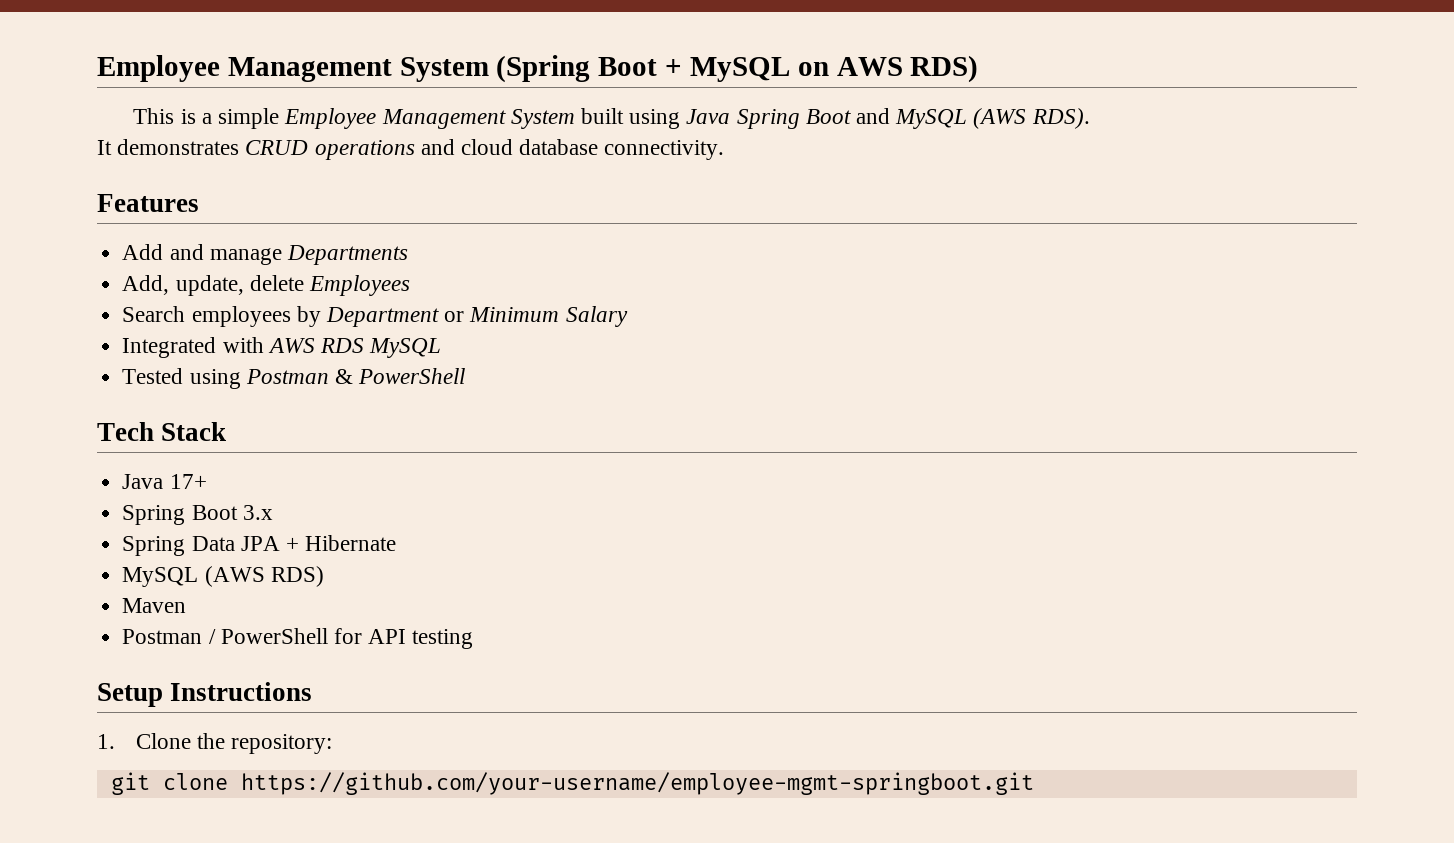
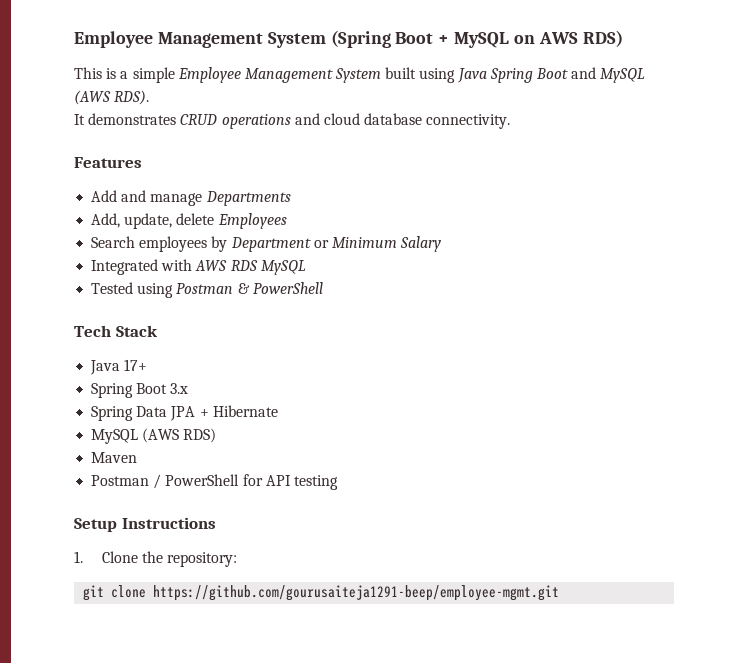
- git clone https://github.com/your-username/employee-mgmt-springboot.git
+ git clone https://github.com/gourusaiteja1291-beep/employee-mgmt.git

